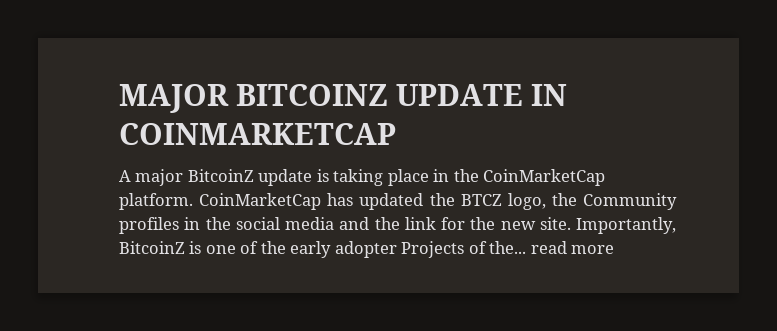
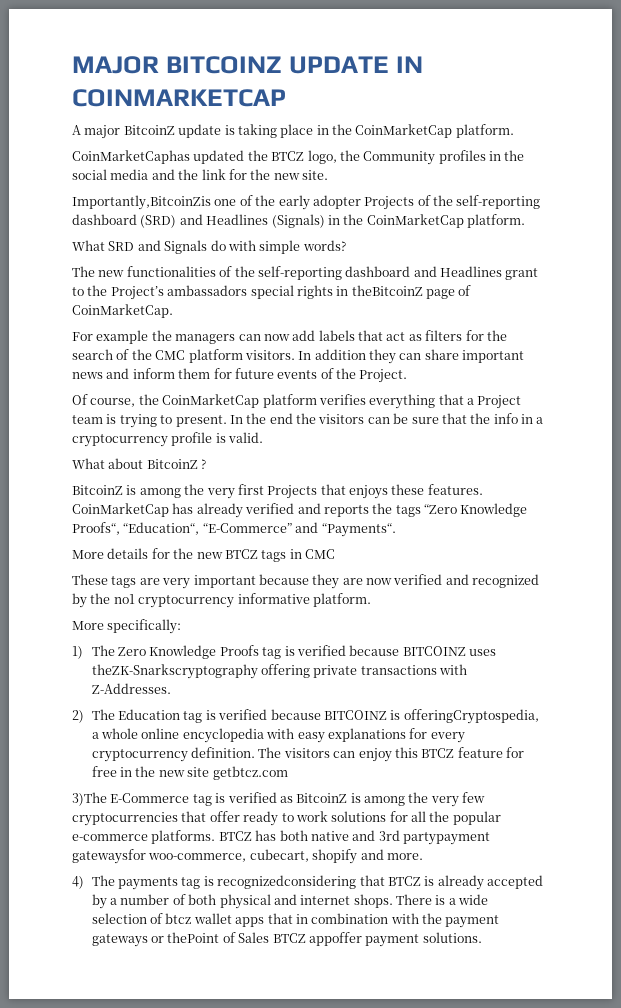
- A major BitcoinZ update is taking place in the CoinMarketCap platform. CoinMarketCap has updated the BTCZ logo, the Community profiles in the social media and the link for the new site. Importantly, BitcoinZ is one of the early adopter Projects of the... read more
+ A major BitcoinZ update is taking place in the CoinMarketCap platform.
+ CoinMarketCaphas updated the BTCZ logo, the Community profiles in the social media and the link for the new site.
+ Importantly,BitcoinZis one of the early adopter Projects of the self-reporting dashboard (SRD) and Headlines (Signals) in the CoinMarketCap platform.
+ What SRD and Signals do with simple words?
+ The new functionalities of the self-reporting dashboard and Headlines grant to the Project’s ambassadors special rights in theBitcoinZ page of CoinMarketCap.
+ For example the managers can now add labels that act as filters for the search of the CMC platform visitors. In addition they can share important news and inform them for future events of the Project.
+ Of course, the CoinMarketCap platform verifies everything that a Project team is trying to present. In the end the visitors can be sure that the info in a cryptocurrency profile is valid.
+ What about BitcoinZ ?
+ BitcoinZ is among the very first Projects that enjoys these features. CoinMarketCap has already verified and reports the tags “Zero Knowledge Proofs“, “Education“, “E-Commerce” and “Payments“.
+ More details for the new BTCZ tags in CMC
+ These tags are very important because they are now verified and recognized by the no1 cryptocurrency informative platform.
+ More specifically:
+ 1) The Zero Knowledge Proofs tag is verified because BITCOINZ uses theZK-Snarkscryptography offering private transactions with Z-Addresses.
+ 2) The Education tag is verified because BITCOINZ is offeringCryptospedia, a whole online encyclopedia with easy explanations for every cryptocurrency definition. The visitors can enjoy this BTCZ feature for free in the new site getbtcz.com
+ 3)The E-Commerce tag is verified as BitcoinZ is among the very few cryptocurrencies that offer ready to work solutions for all the popular e-commerce platforms. BTCZ has both native and 3rd partypayment gatewaysfor woo-commerce, cubecart, shopify and more.
+ 4) The payments tag is recognizedconsidering that BTCZ is already accepted by a number of both physical and internet shops. There is a wide selection of btcz wallet apps that in combination with the payment gateways or thePoint of Sales BTCZ appoffer payment solutions.

